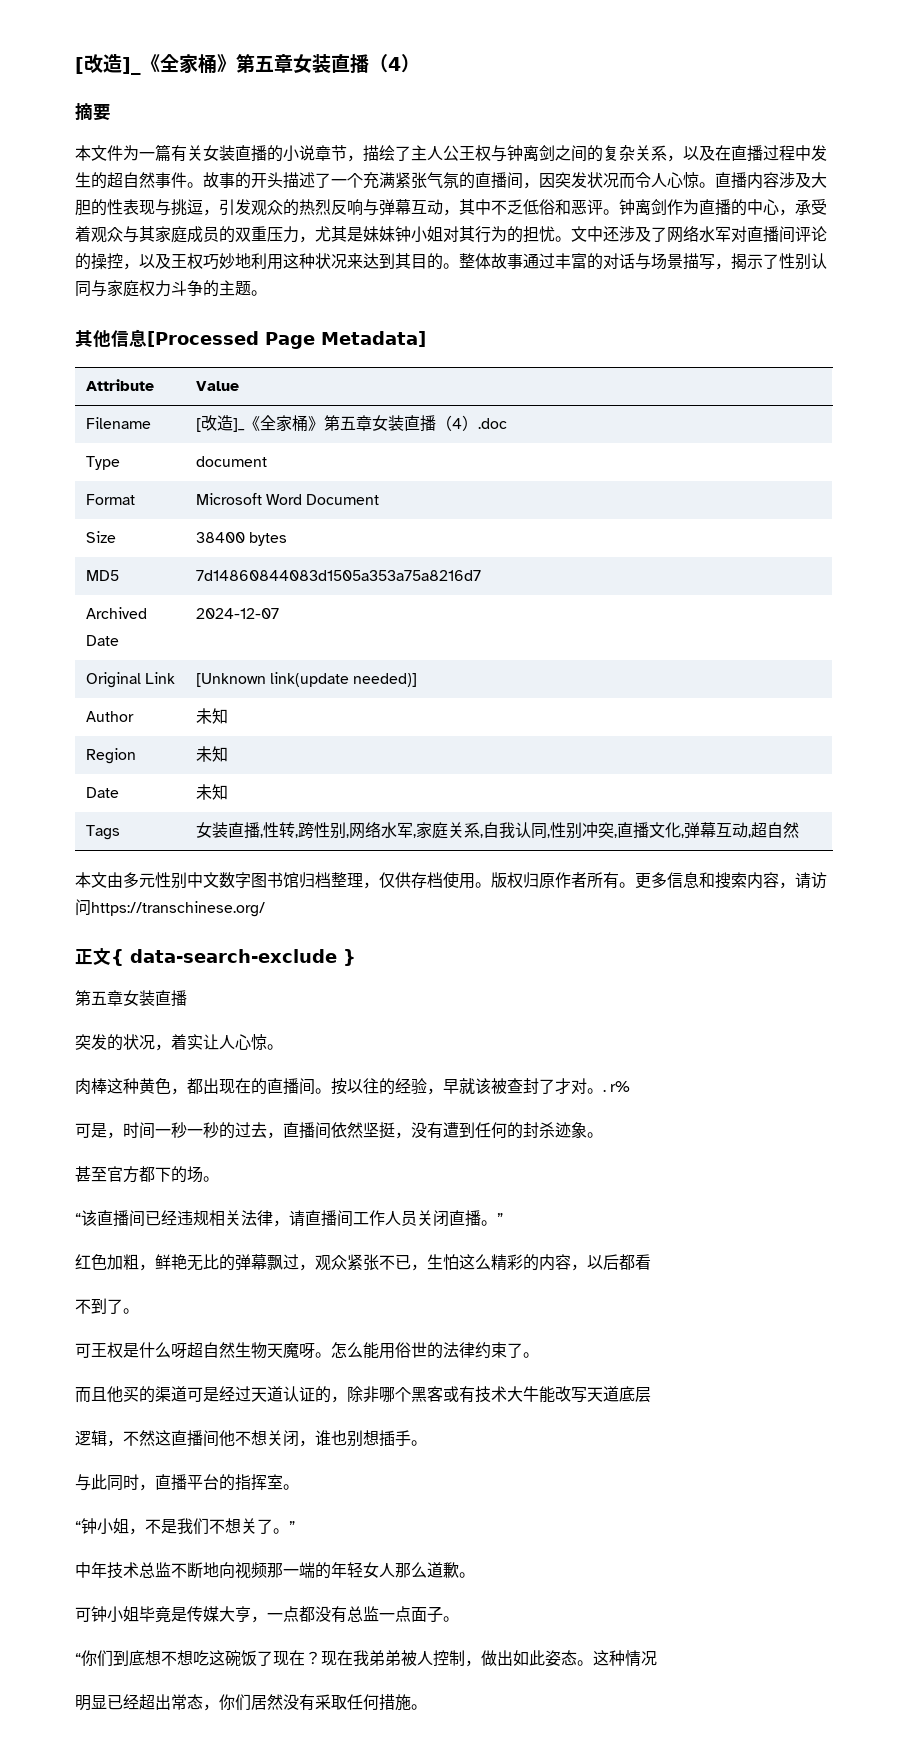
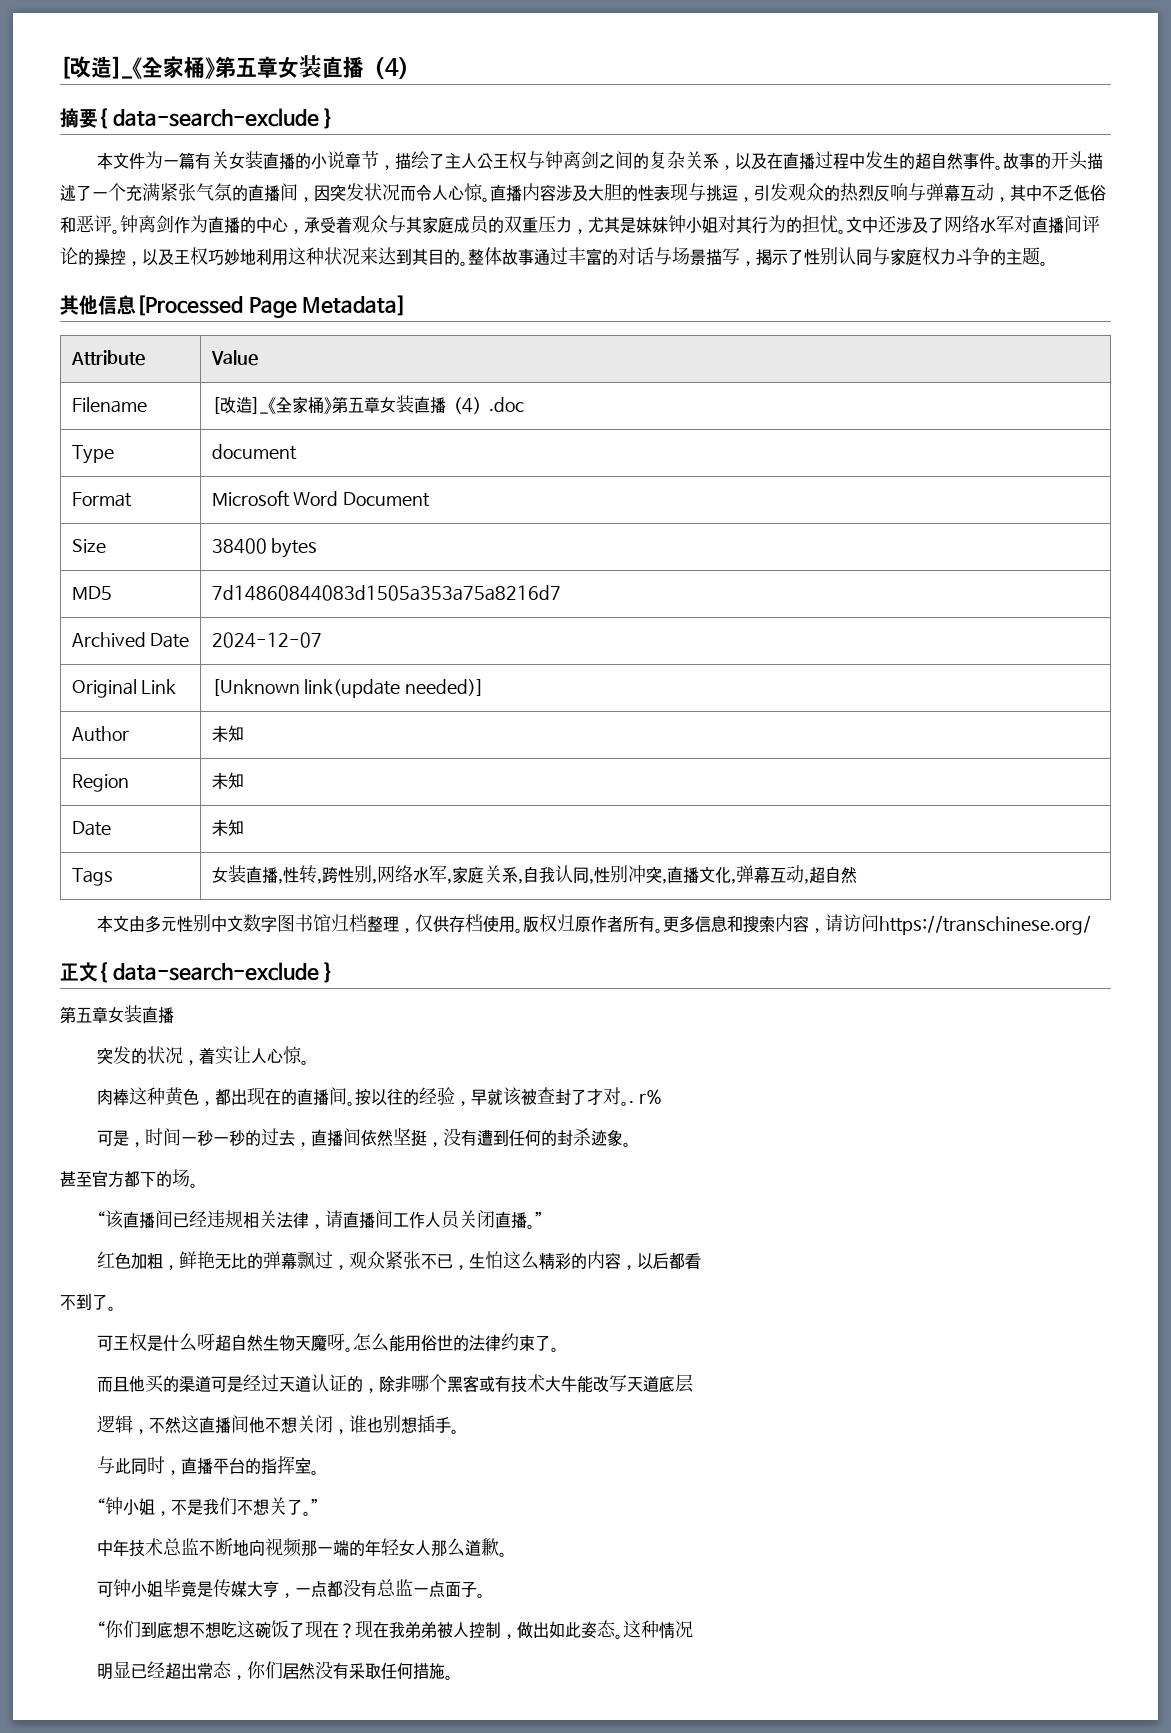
- 摘要
+ 摘要{ data-search-exclude }

